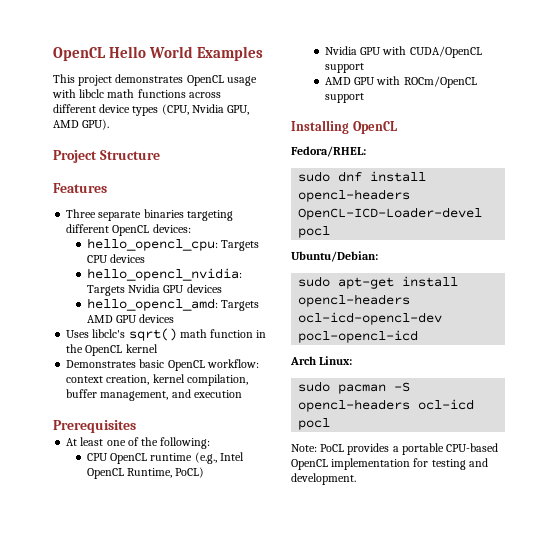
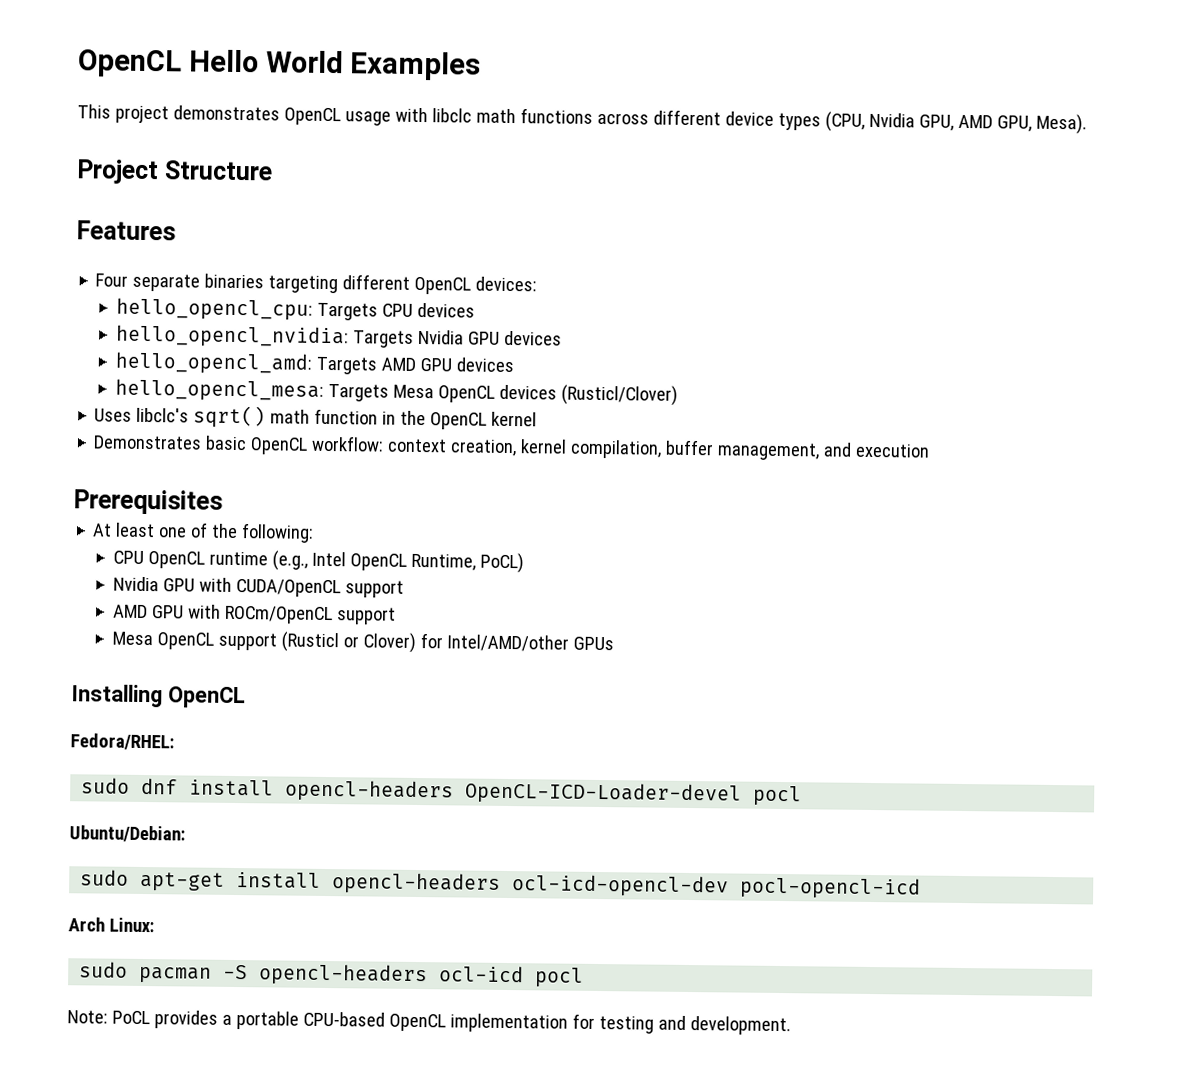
- This project demonstrates OpenCL usage with libclc math functions across different device types (CPU, Nvidia GPU, AMD GPU).
+ This project demonstrates OpenCL usage with libclc math functions across different device types (CPU, Nvidia GPU, AMD GPU, Mesa).
- Three separate binaries targeting different OpenCL devices:
+ Four separate binaries targeting different OpenCL devices:
+ hello_opencl_mesa: Targets Mesa OpenCL devices (Rusticl/Clover)
+ Mesa OpenCL support (Rusticl or Clover) for Intel/AMD/other GPUs

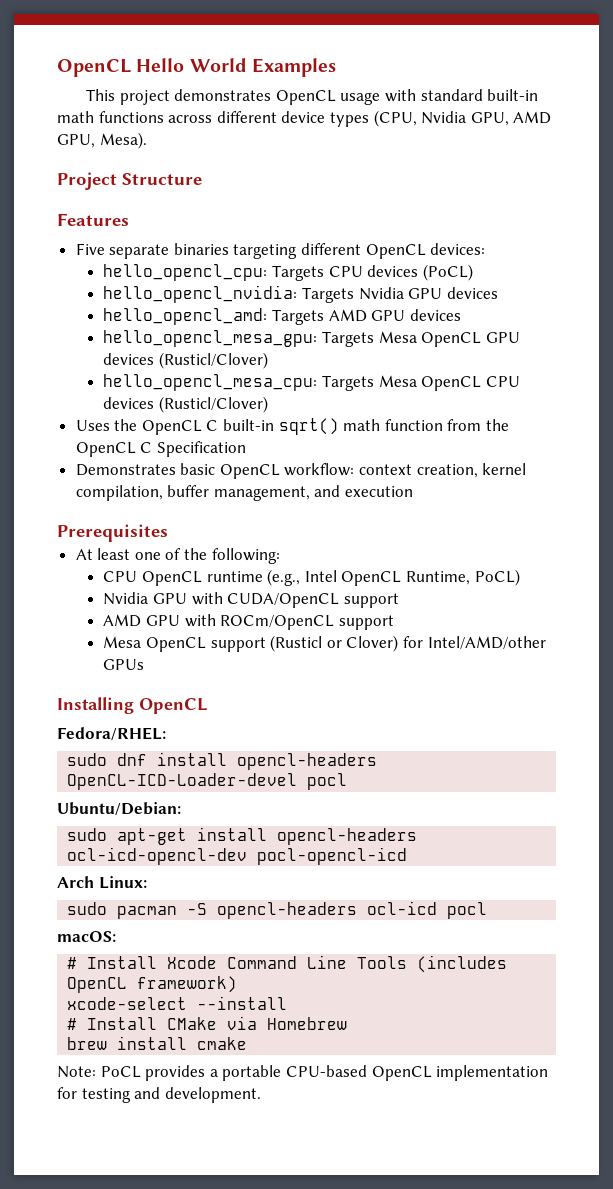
- This project demonstrates OpenCL usage with libclc math functions across different device types (CPU, Nvidia GPU, AMD GPU, Mesa).
+ This project demonstrates OpenCL usage with standard built-in math functions across different device types (CPU, Nvidia GPU, AMD GPU, Mesa).
- Four separate binaries targeting different OpenCL devices:
+ Five separate binaries targeting different OpenCL devices:
- hello_opencl_cpu: Targets CPU devices
+ hello_opencl_cpu: Targets CPU devices (PoCL)
- hello_opencl_mesa: Targets Mesa OpenCL devices (Rusticl/Clover)
+ hello_opencl_mesa_gpu: Targets Mesa OpenCL GPU devices (Rusticl/Clover)
+ hello_opencl_mesa_cpu: Targets Mesa OpenCL CPU devices (Rusticl/Clover)
- Uses libclc's sqrt() math function in the OpenCL kernel
+ Uses the OpenCL C built-in sqrt() math function from the OpenCL C Specification
+ macOS:
+ # Install Xcode Command Line Tools (includes OpenCL framework)
+ xcode-select --install
+ # Install CMake via Homebrew
+ brew install cmake

